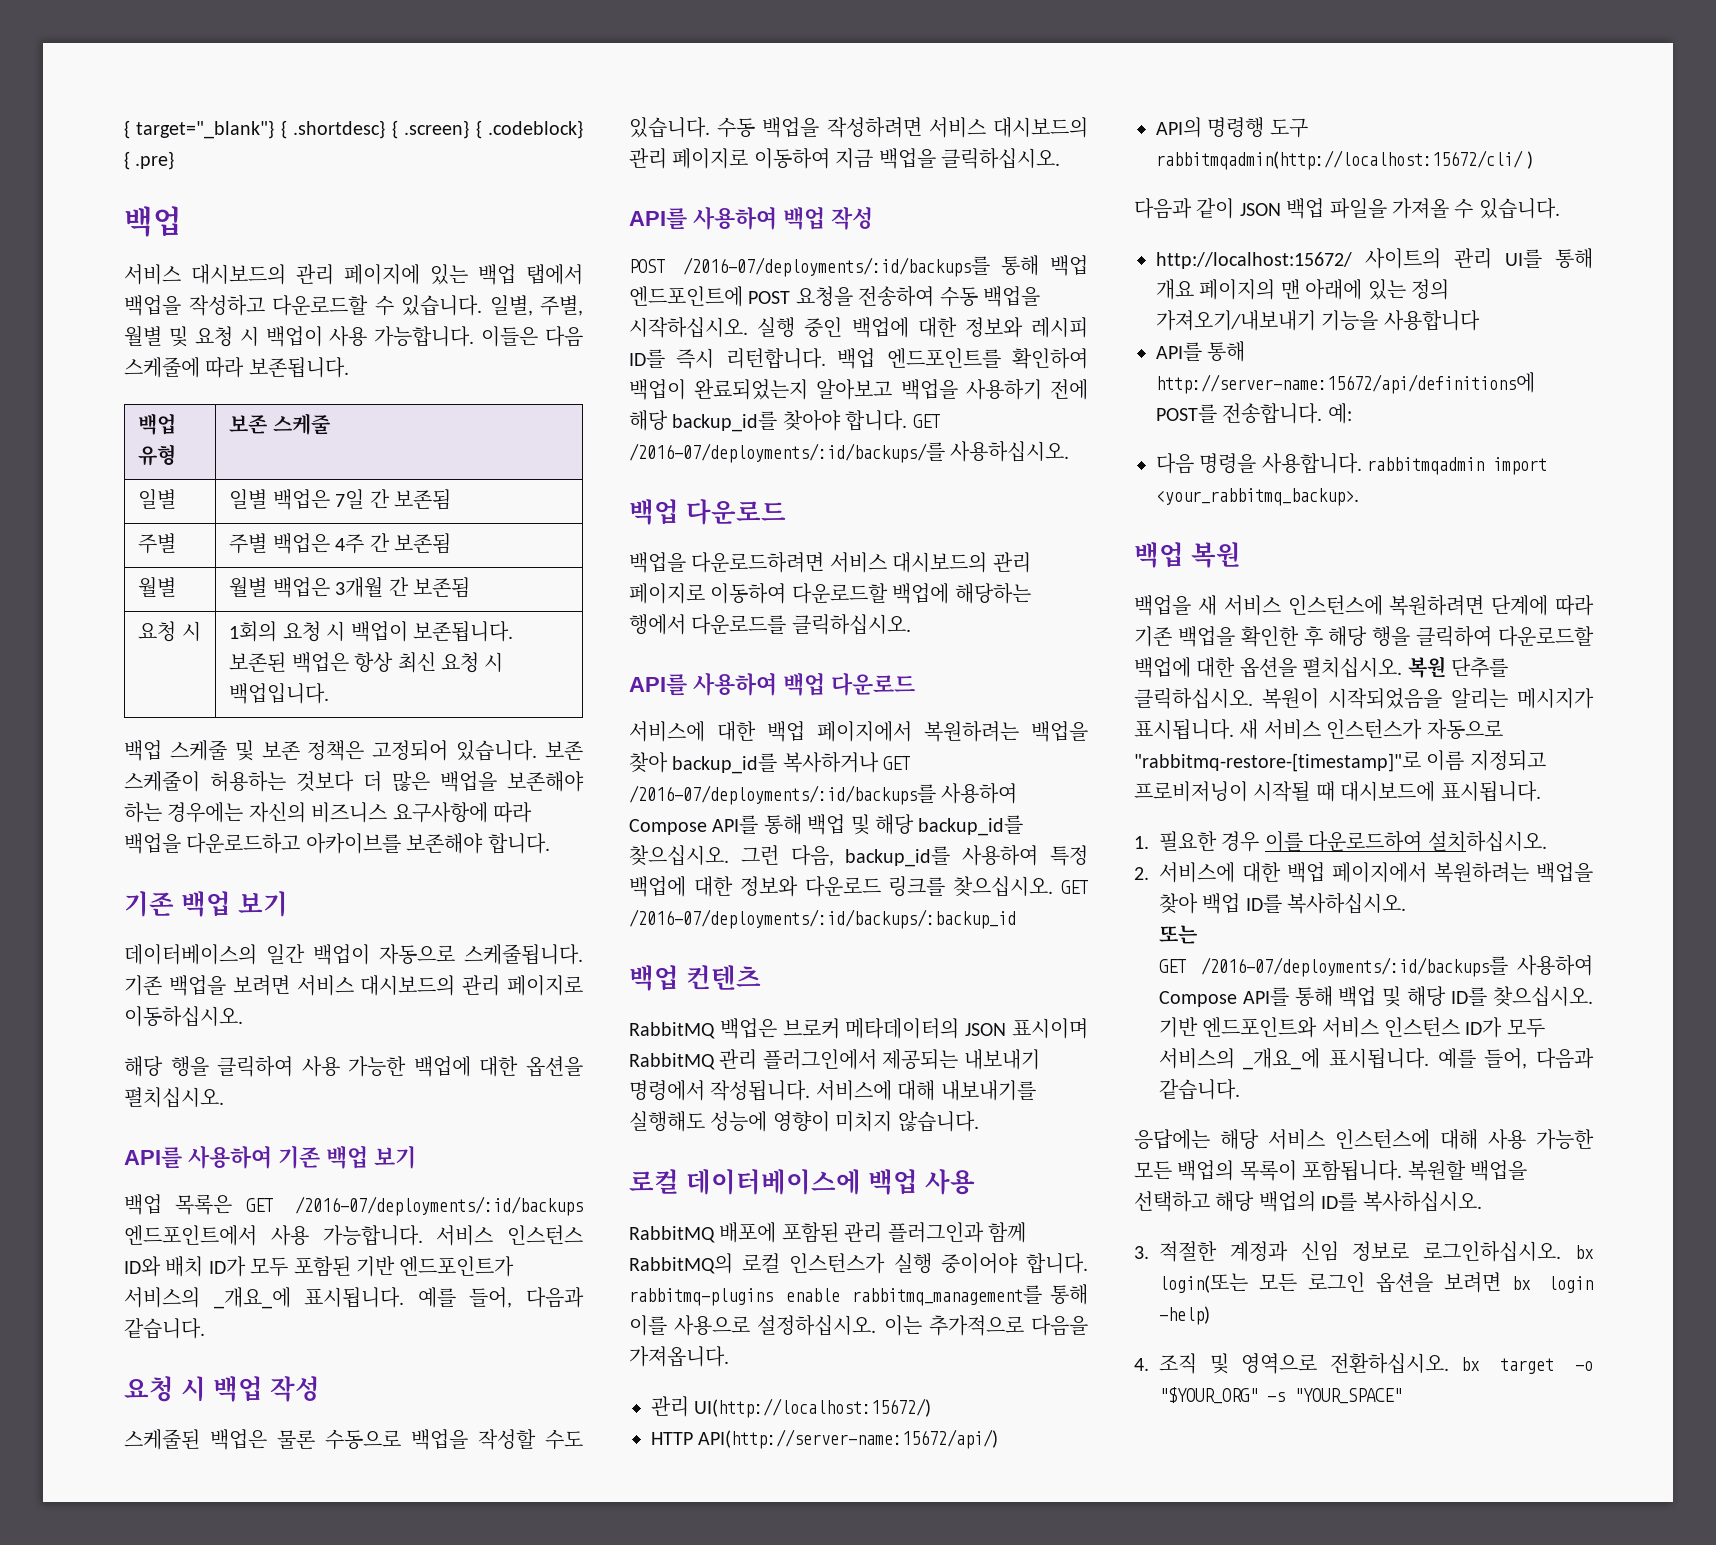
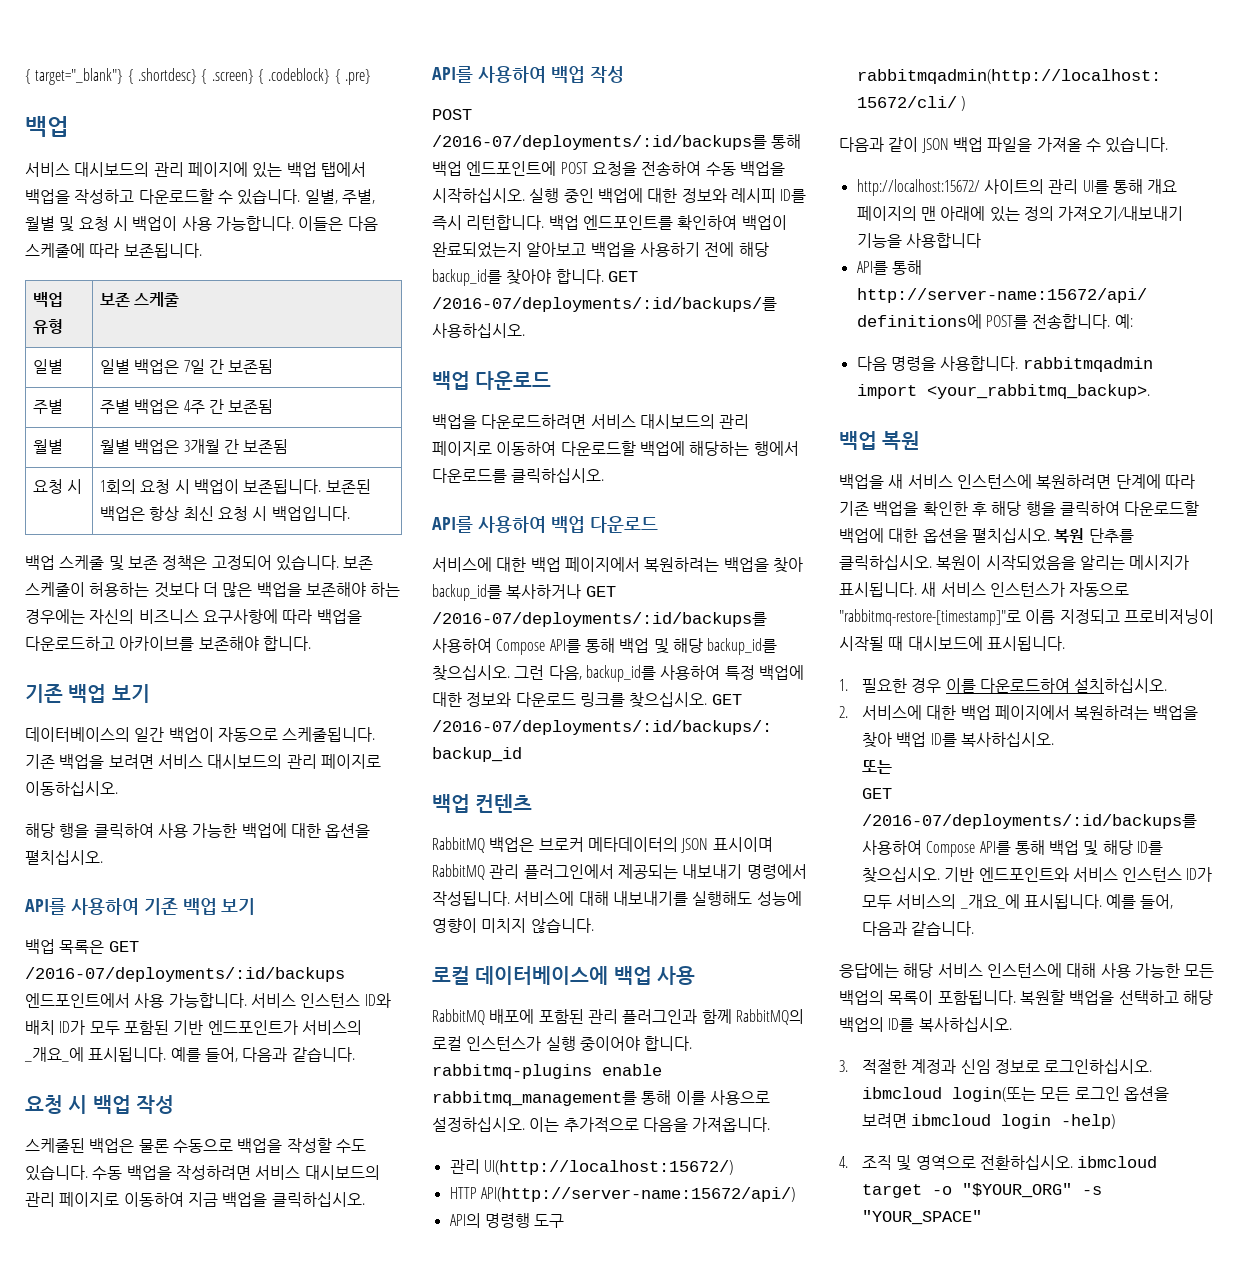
- 3. 적절한 계정과 신임 정보로 로그인하십시오. bx login(또는 모든 로그인 옵션을 보려면 bx login -help)
+ 3. 적절한 계정과 신임 정보로 로그인하십시오. ibmcloud login(또는 모든 로그인 옵션을 보려면 ibmcloud login -help)
- 4. 조직 및 영역으로 전환하십시오. bx target -o "$YOUR_ORG" -s "YOUR_SPACE"
+ 4. 조직 및 영역으로 전환하십시오. ibmcloud target -o "$YOUR_ORG" -s "YOUR_SPACE"

